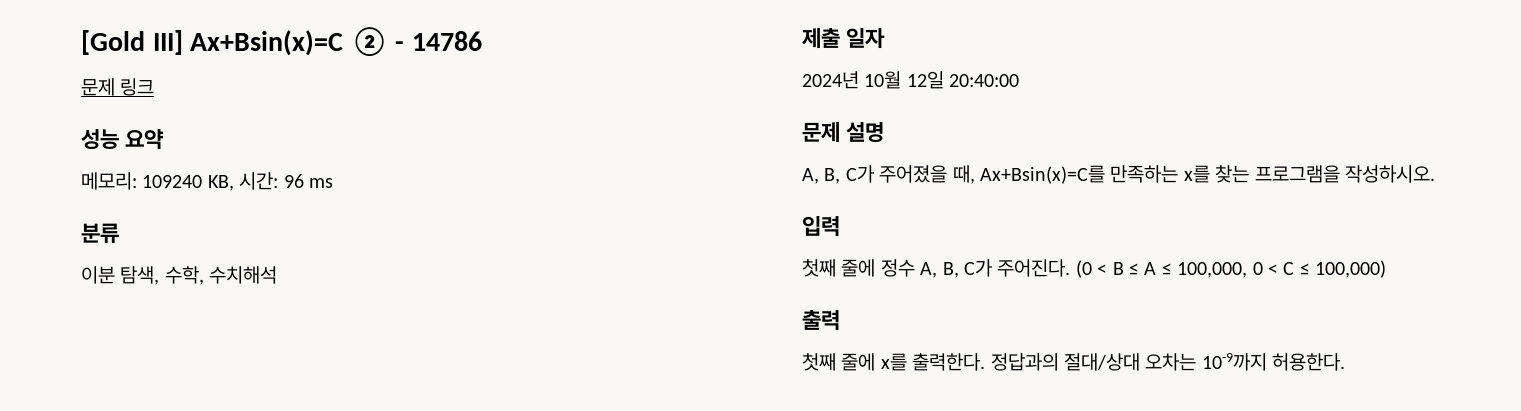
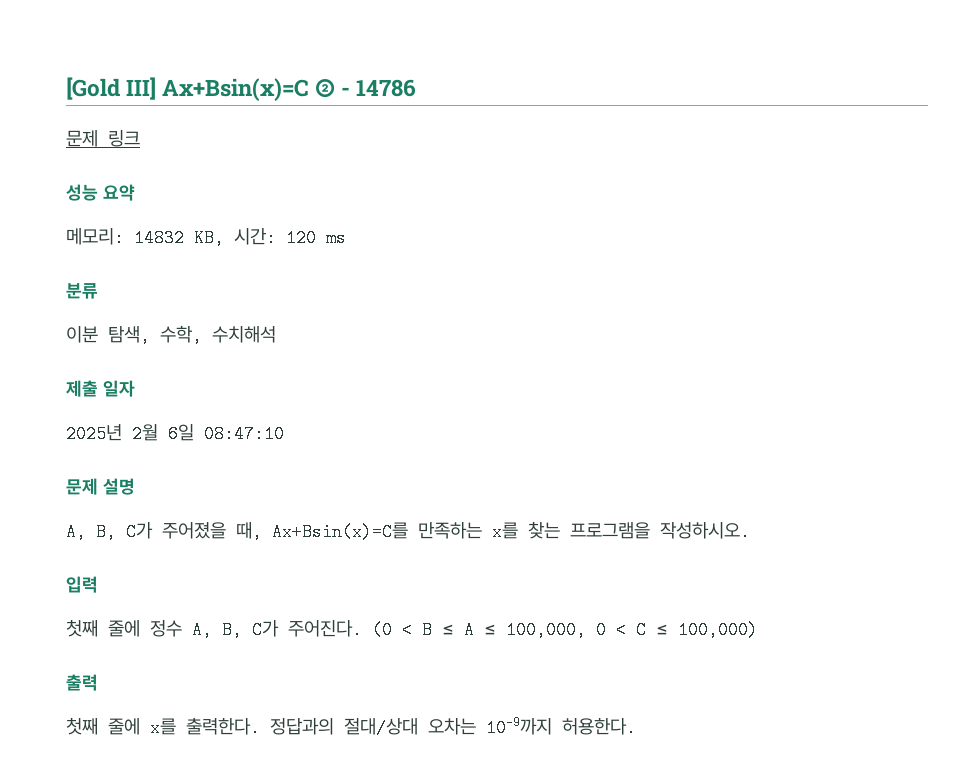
- 메모리: 109240 KB, 시간: 96 ms
+ 메모리: 14832 KB, 시간: 120 ms
- 2024년 10월 12일 20:40:00
+ 2025년 2월 6일 08:47:10

